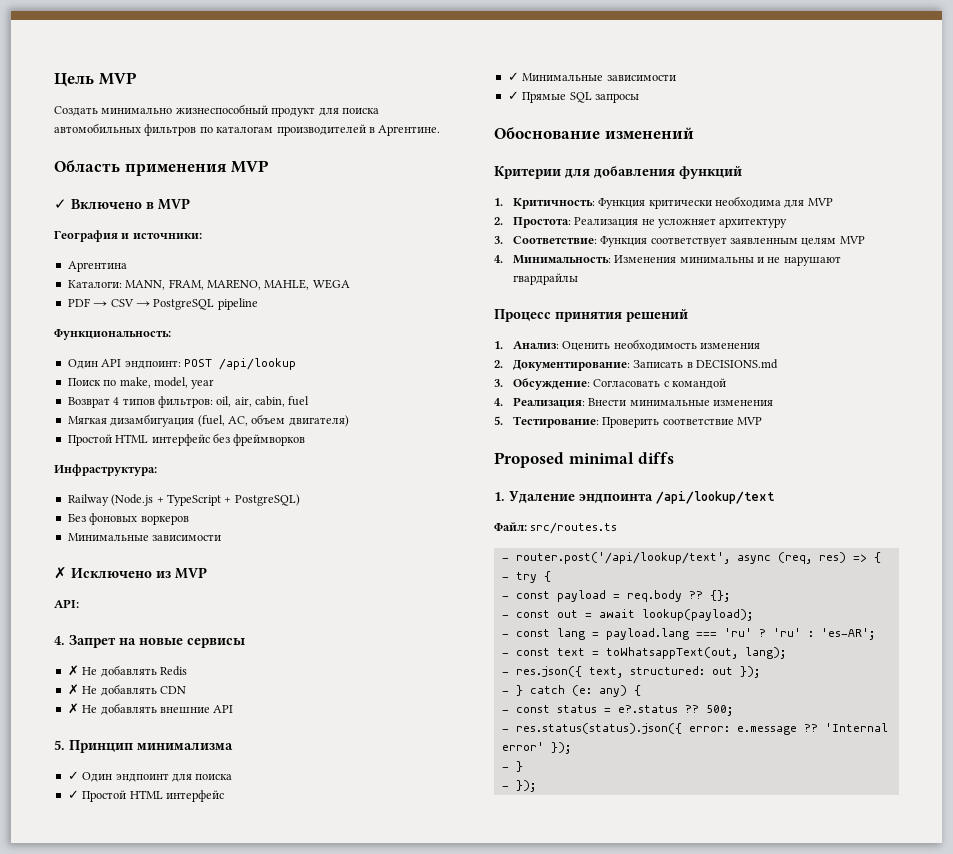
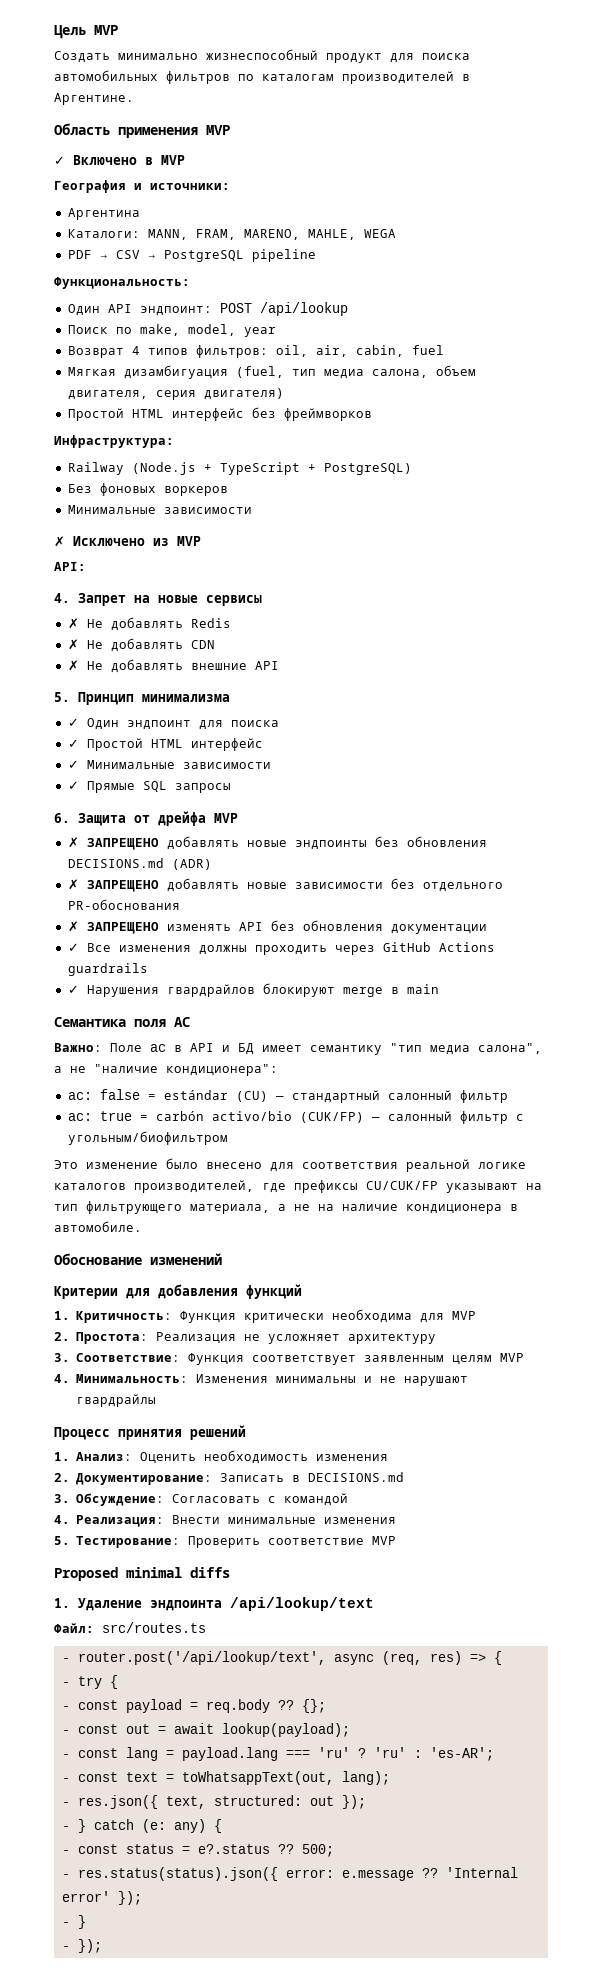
- Мягкая дизамбигуация (fuel, AC, объем двигателя)
+ Мягкая дизамбигуация (fuel, тип медиа салона, объем двигателя, серия двигателя)
+ 6. Защита от дрейфа MVP
+ ✗ ЗАПРЕЩЕНО добавлять новые эндпоинты без обновления DECISIONS.md (ADR)
+ ✗ ЗАПРЕЩЕНО добавлять новые зависимости без отдельного PR-обоснования
+ ✗ ЗАПРЕЩЕНО изменять API без обновления документации
+ ✓ Все изменения должны проходить через GitHub Actions guardrails
+ ✓ Нарушения гвардрайлов блокируют merge в main
+ Семантика поля AC
+ Важно: Поле ac в API и БД имеет семантику "тип медиа салона", а не "наличие кондиционера":
+ ac: false = estándar (CU) — стандартный салонный фильтр
+ ac: true = carbón activo/bio (CUK/FP) — салонный фильтр с угольным/биофильтром
+ Это изменение было внесено для соответствия реальной логике каталогов производителей, где префиксы CU/CUK/FP указывают на тип фильтрующего материала, а не на наличие кондиционера в автомобиле.

